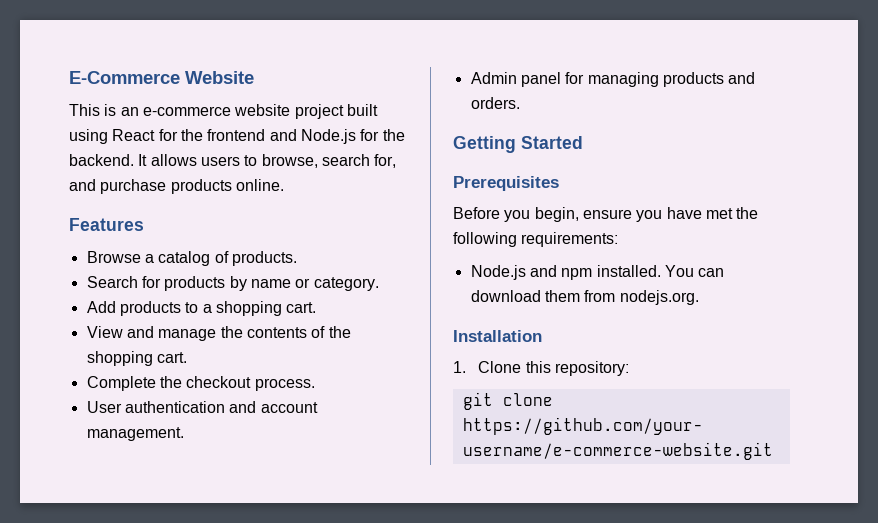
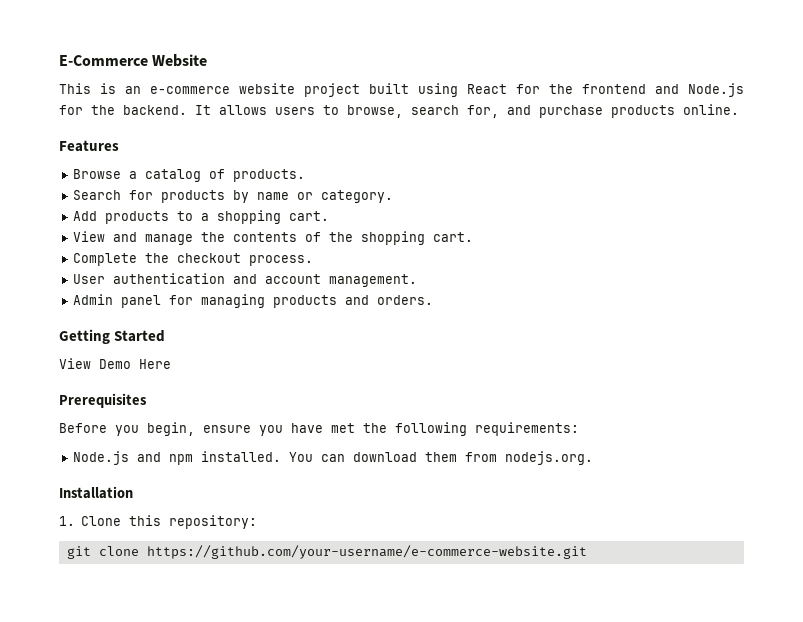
+ View Demo Here

